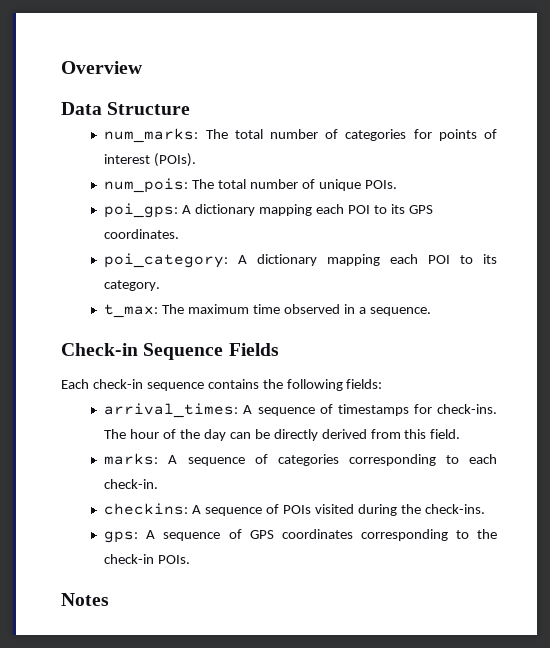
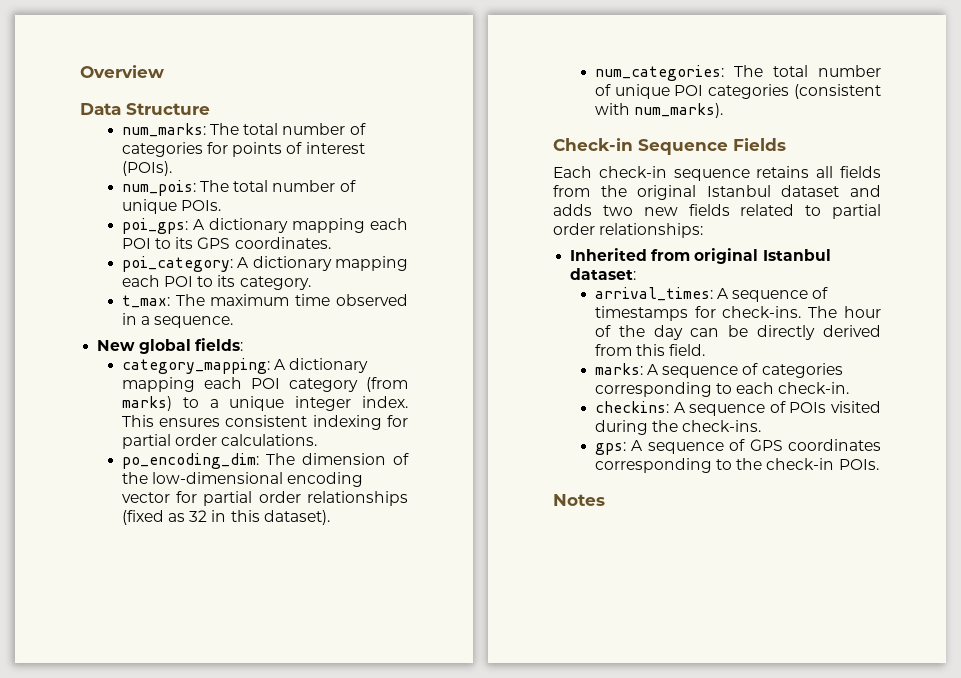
+ New global fields:
+ category_mapping: A dictionary mapping each POI category (from marks) to a unique integer index. This ensures consistent indexing for partial order calculations.
+ po_encoding_dim: The dimension of the low-dimensional encoding vector for partial order relationships (fixed as 32 in this dataset).
+ num_categories: The total number of unique POI categories (consistent with num_marks).
- Each check-in sequence contains the following fields:
+ Each check-in sequence retains all fields from the original Istanbul dataset and adds two new fields related to partial order relationships:
+ Inherited from original Istanbul dataset:

